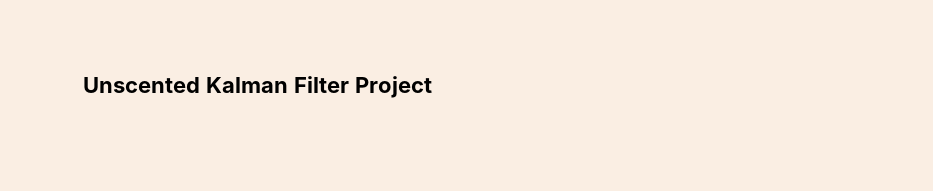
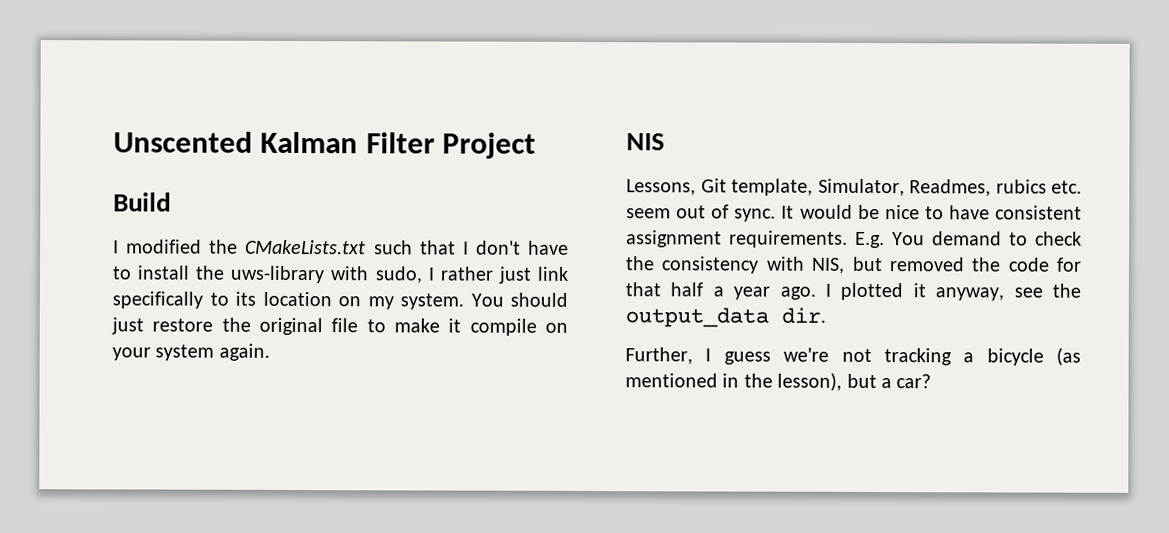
+ Build
+ I modified the CMakeLists.txt such that I don't have to install the uws-library with sudo, I rather just link specifically to its location on my system. You should just restore the original file to make it compile on your system again.
+ NIS
+ Lessons, Git template, Simulator, Readmes, rubics etc. seem out of sync. It would be nice to have consistent assignment requirements. E.g. You demand to check the consistency with NIS, but removed the code for that half a year ago. I plotted it anyway, see the output_data dir.
+ Further, I guess we're not tracking a bicycle (as mentioned in the lesson), but a car?

